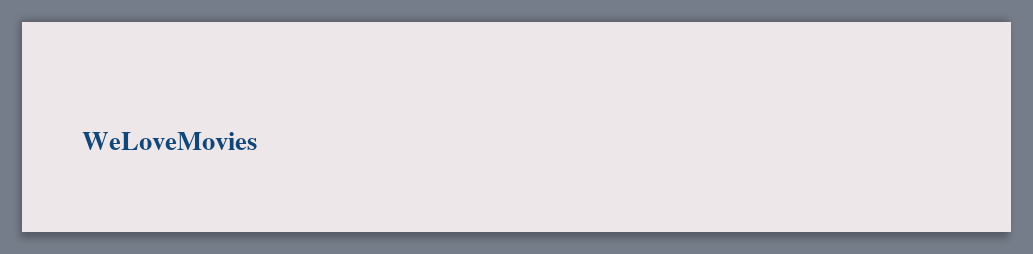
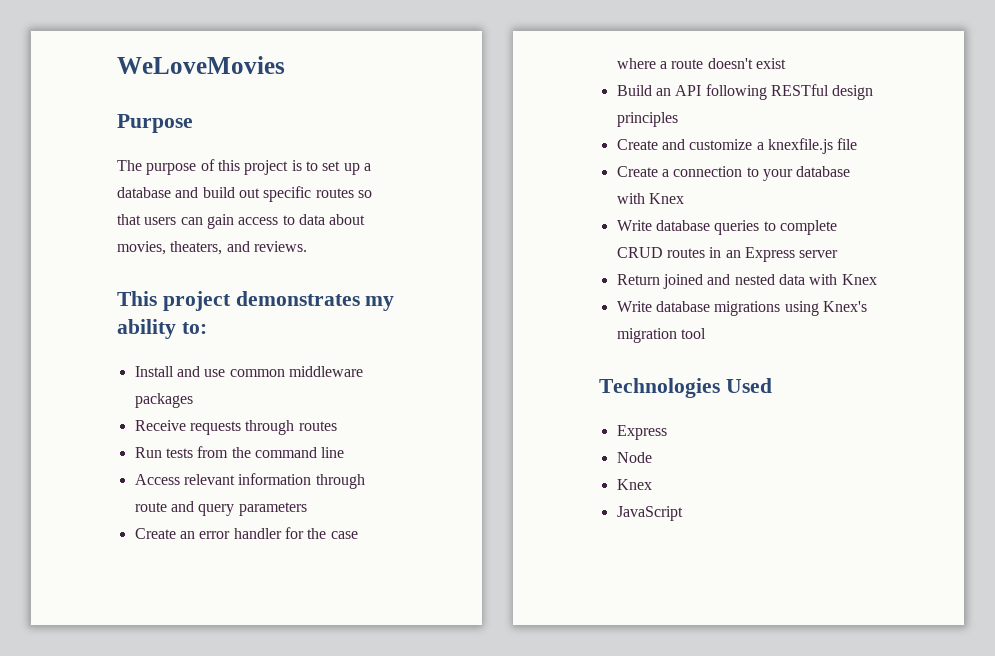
+ Purpose
+ The purpose of this project is to set up a database and build out specific routes so that users can gain access to data about movies, theaters, and reviews.
+ This project demonstrates my ability to:
+ Install and use common middleware packages
+ Receive requests through routes
+ Run tests from the command line
+ Access relevant information through route and query parameters
+ Create an error handler for the case where a route doesn't exist
+ Build an API following RESTful design principles
+ Create and customize a knexfile.js file
+ Create a connection to your database with Knex
+ Write database queries to complete CRUD routes in an Express server
+ Return joined and nested data with Knex
+ Write database migrations using Knex's migration tool
+ Technologies Used
+ Express
+ Node
+ Knex
+ JavaScript

